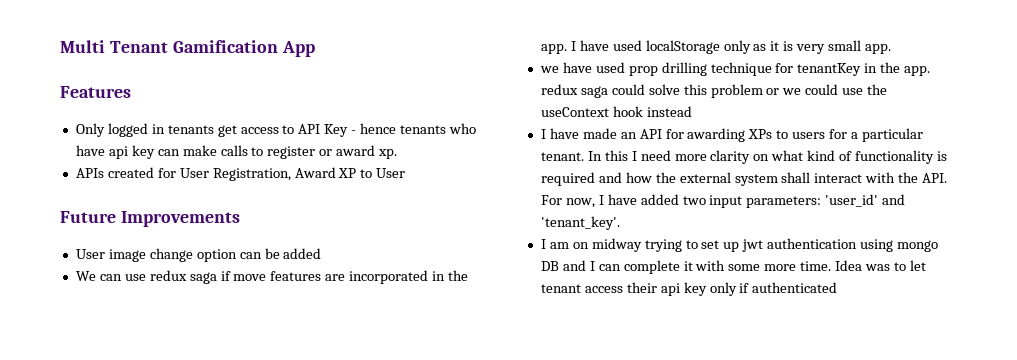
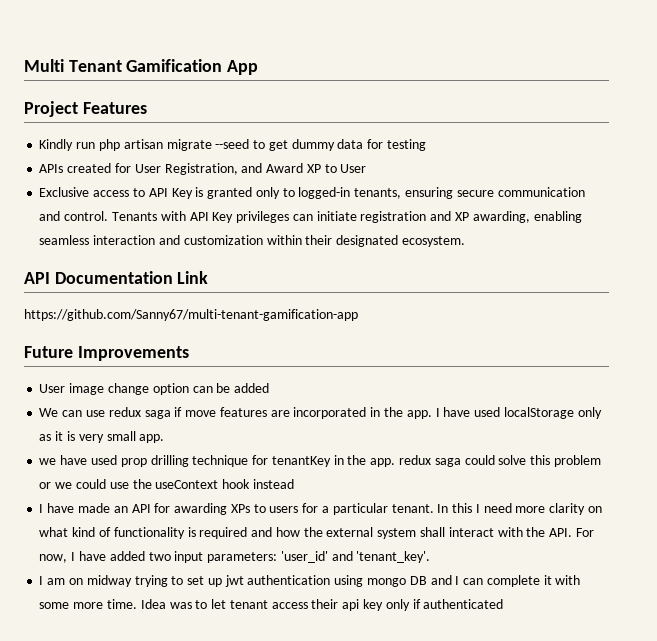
- Features
+ Project Features
- Only logged in tenants get access to API Key - hence tenants who have api key can make calls to register or award xp.
+ Kindly run php artisan migrate --seed to get dummy data for testing
- APIs created for User Registration, Award XP to User
+ APIs created for User Registration, and Award XP to User
+ Exclusive access to API Key is granted only to logged-in tenants, ensuring secure communication and control. Tenants with API Key privileges can initiate registration and XP awarding, enabling seamless interaction and customization within their designated ecosystem.
+ API Documentation Link
+ https://github.com/Sanny67/multi-tenant-gamification-app

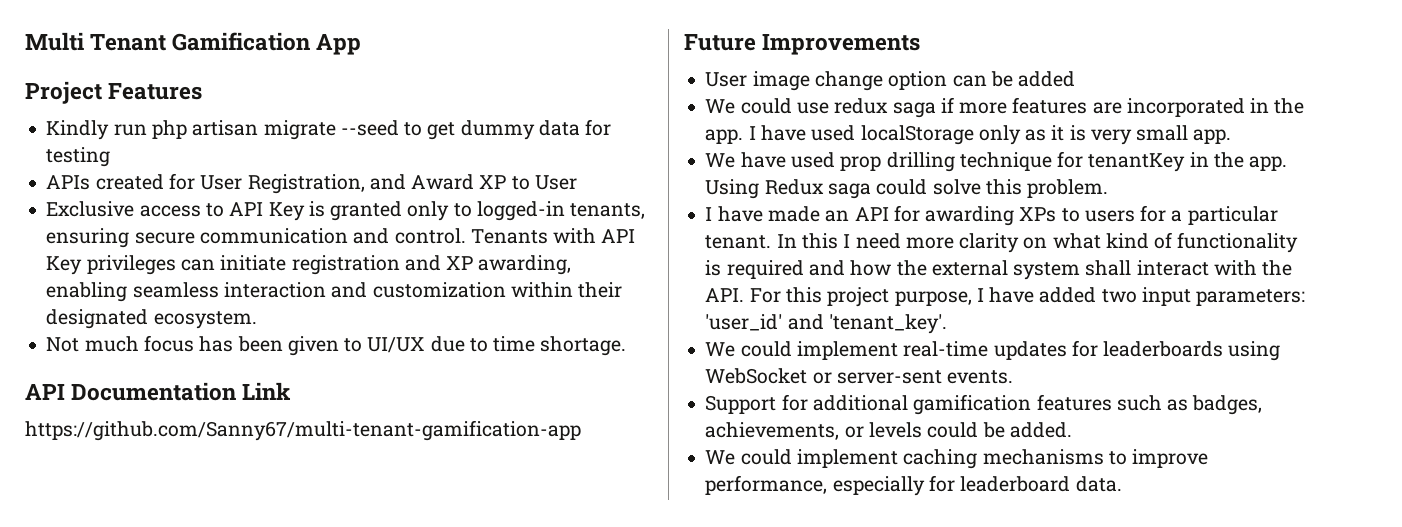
+ Not much focus has been given to UI/UX due to time shortage.
- We can use redux saga if move features are incorporated in the app.
+ We could use redux saga if more features are incorporated in the app.
- we have used prop drilling technique for tenantKey in the app. redux saga could solve this problem or we could use the useContext hook instead
+ We have used prop drilling technique for tenantKey in the app. Using Redux saga could solve this problem.
- In this I need more clarity on what kind of functionality is required and how the external system shall interact with the API. For now, I have added two input parameters: 'user_id' and 'tenant_key'.
+ In this I need more clarity on what kind of functionality is required and how the external system shall interact with the API. For this project purpose, I have added two input parameters: 'user_id' and 'tenant_key'.
- I am on midway trying to set up jwt authentication using mongo DB and I can complete it with some more time. Idea was to let tenant access their api key only if authenticated
+ We could implement real-time updates for leaderboards using WebSocket or server-sent events.
+ Support for additional gamification features such as badges, achievements, or levels could be added.
+ We could implement caching mechanisms to improve performance, especially for leaderboard data.

